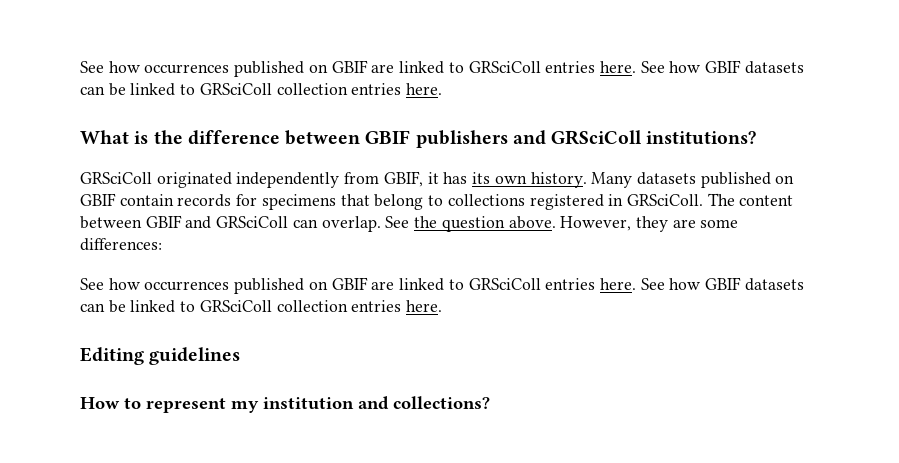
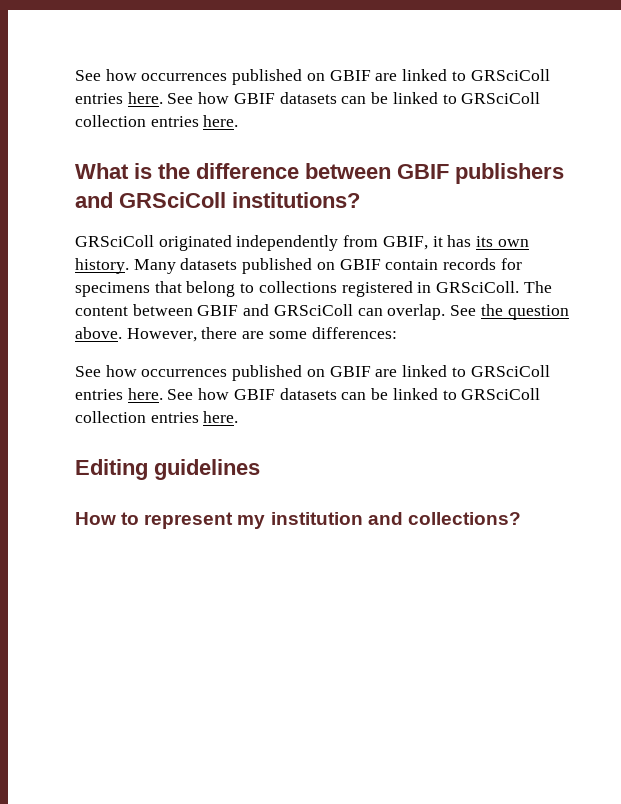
- However, they are some differences:
+ However, there are some differences:

